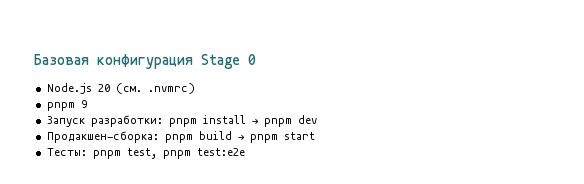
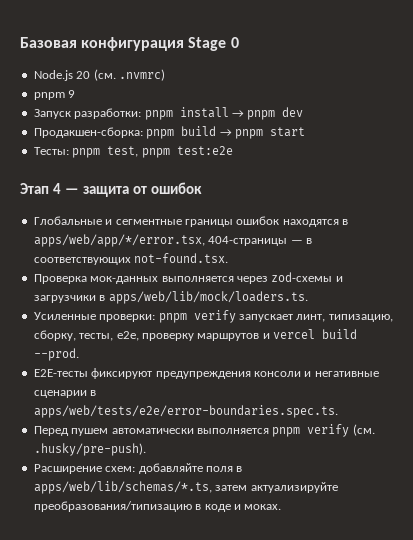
+ Этап 4 — защита от ошибок
+ Глобальные и сегментные границы ошибок находятся в apps/web/app/*/error.tsx, 404-страницы — в соответствующих not-found.tsx.
+ Проверка мок-данных выполняется через zod-схемы и загрузчики в apps/web/lib/mock/loaders.ts.
+ Усиленные проверки: pnpm verify запускает линт, типизацию, сборку, тесты, e2e, проверку маршрутов и vercel build --prod.
+ E2E-тесты фиксируют предупреждения консоли и негативные сценарии в apps/web/tests/e2e/error-boundaries.spec.ts.
+ Перед пушем автоматически выполняется pnpm verify (см. .husky/pre-push).
+ Расширение схем: добавляйте поля в apps/web/lib/schemas/*.ts, затем актуализируйте преобразования/типизацию в коде и моках.

